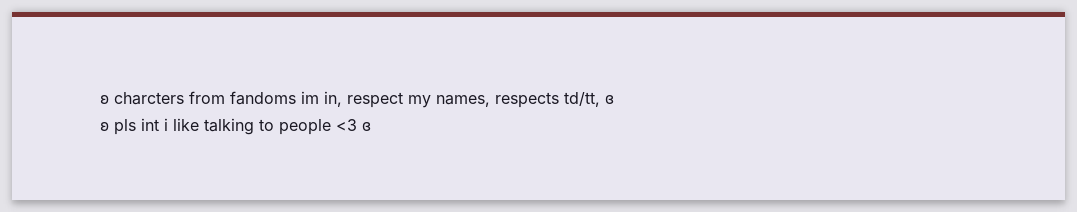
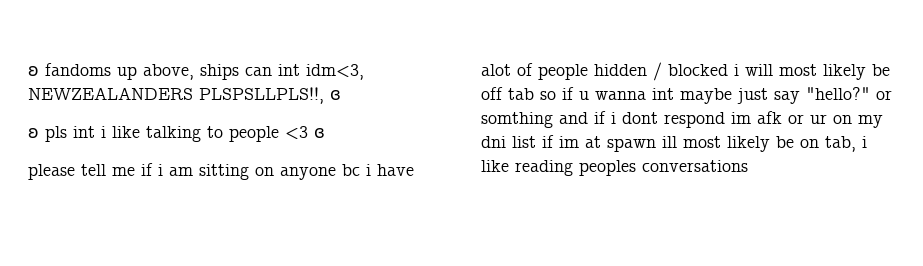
- ʚ charcters from fandoms im in, respect my names, respects td/tt, ɞ
+ ʚ fandoms up above, ships can int idm<3, NEWZEALANDERS PLSPSLLPLS!!, ɞ
+ please tell me if i am sitting on anyone bc i have alot of people hidden / blocked i will most likely be off tab so if u wanna int maybe just say "hello?" or somthing and if i dont respond im afk or ur on my dni list if im at spawn ill most likely be on tab, i like reading peoples conversations

